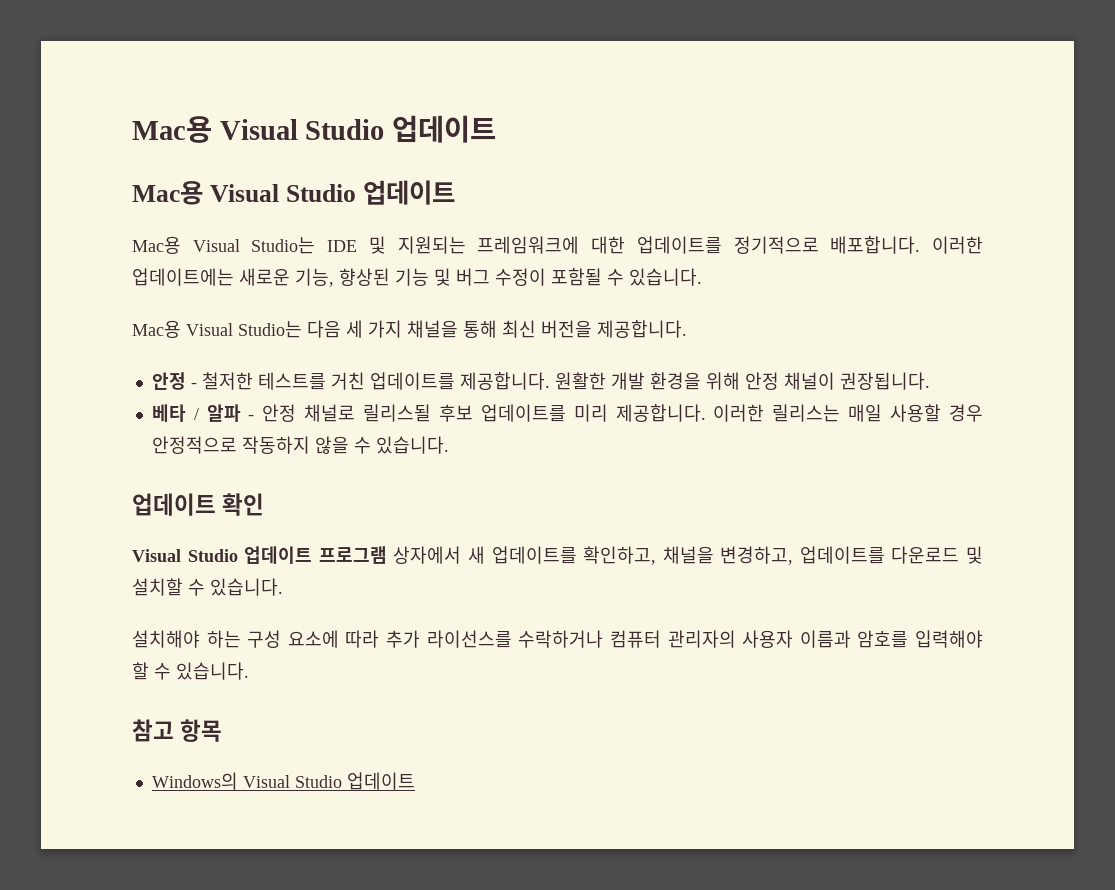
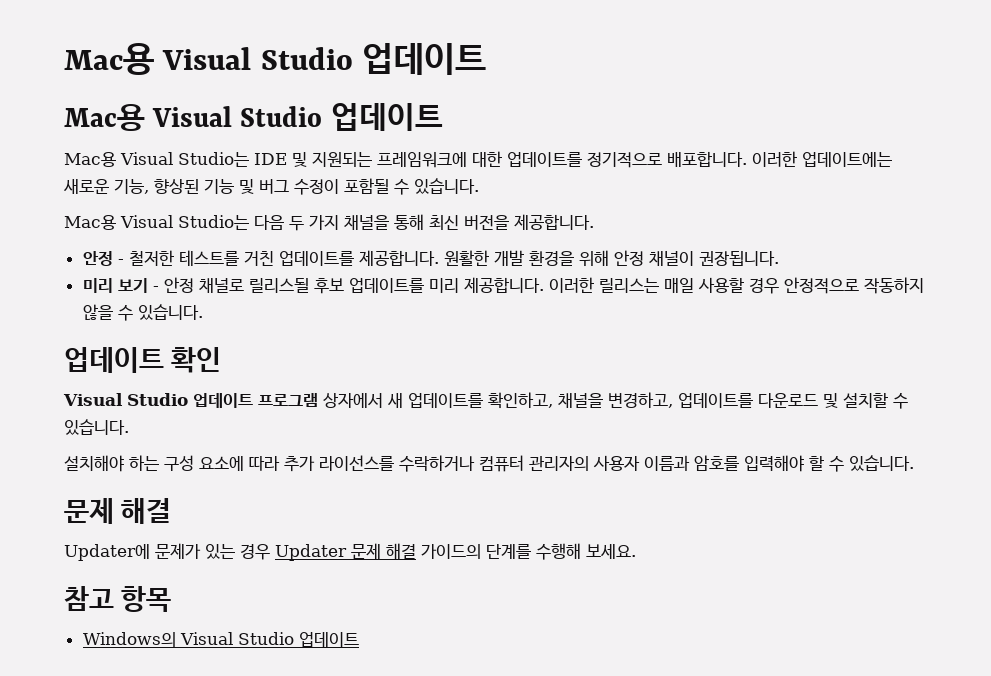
- Mac용 Visual Studio는 다음 세 가지 채널을 통해 최신 버전을 제공합니다.
+ Mac용 Visual Studio는 다음 두 가지 채널을 통해 최신 버전을 제공합니다.
- 베타 / 알파 - 안정 채널로 릴리스될 후보 업데이트를 미리 제공합니다.
+ 미리 보기 - 안정 채널로 릴리스될 후보 업데이트를 미리 제공합니다.
  설치해야 하는 구성 요소에 따라 추가 라이선스를 수락하거나 컴퓨터 관리자의 사용자 이름과 암호를 입력해야 할 수 있습니다.
+ 문제 해결
+ Updater에 문제가 있는 경우 Updater 문제 해결 가이드의 단계를 수행해 보세요.

